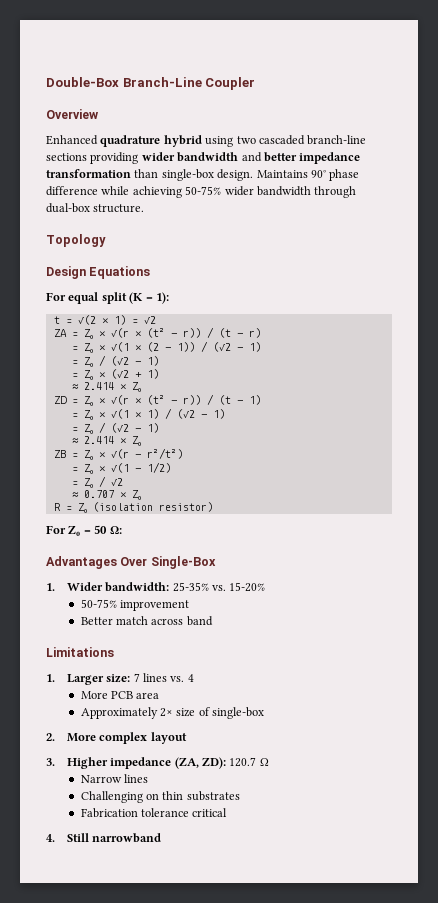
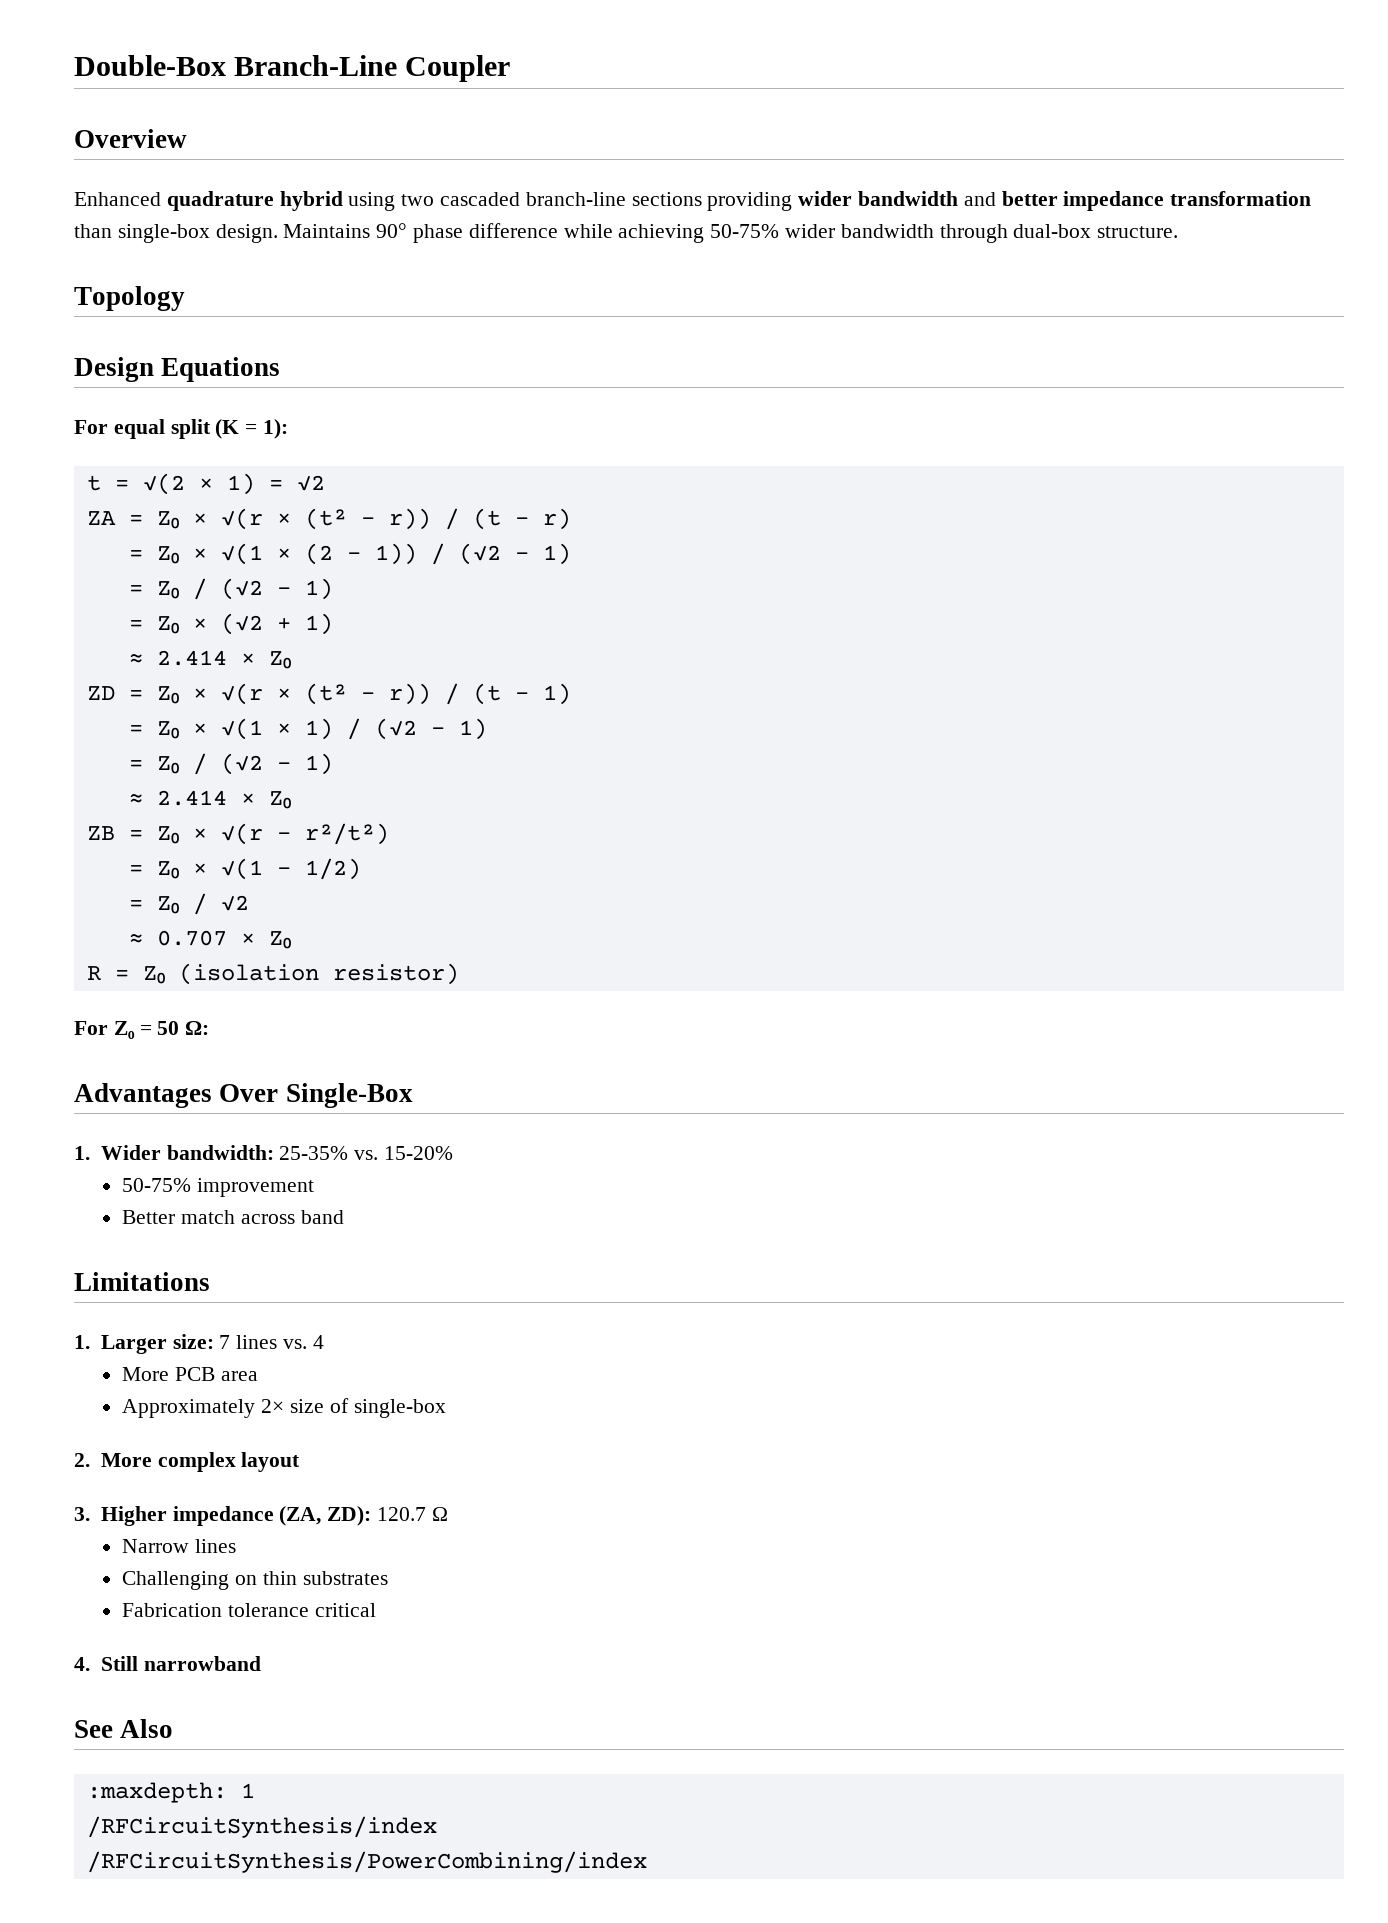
+ See Also
+ :maxdepth: 1
+ /RFCircuitSynthesis/index
+ /RFCircuitSynthesis/PowerCombining/index

